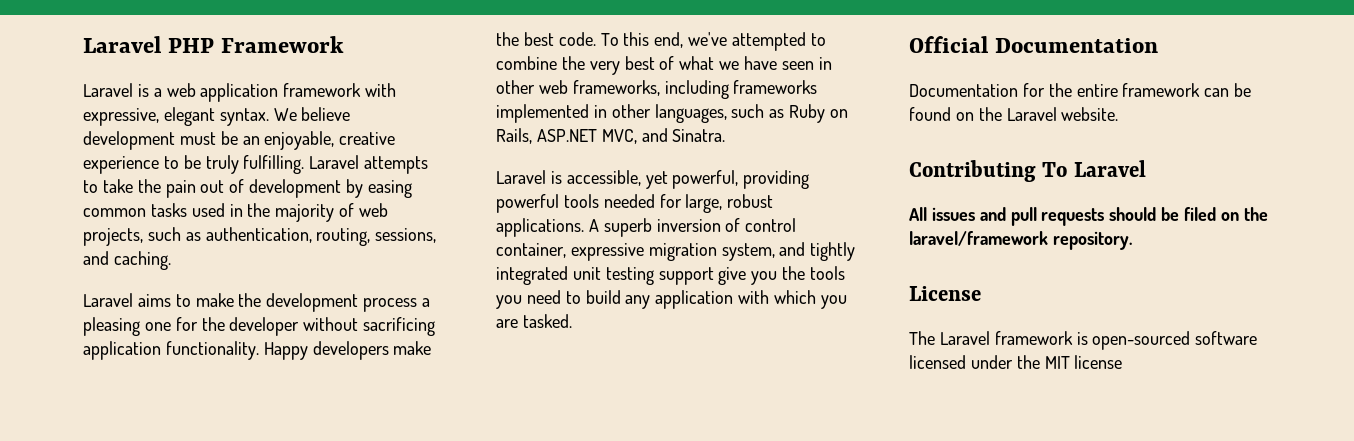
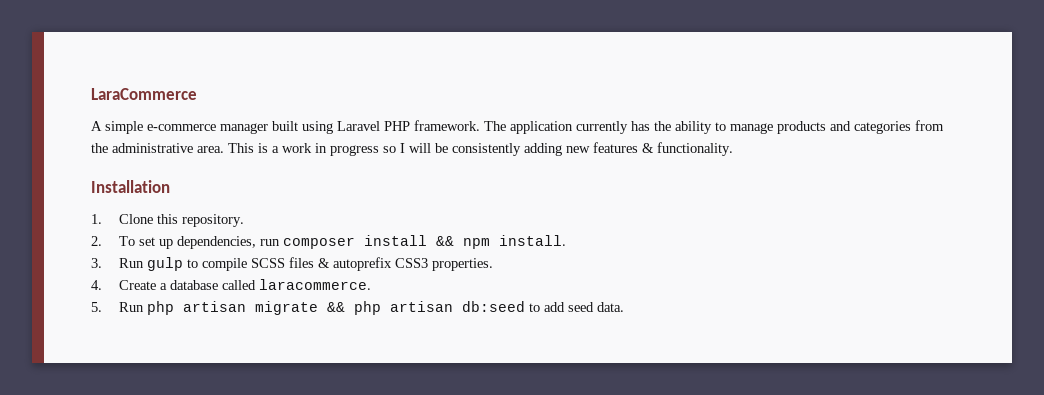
- Laravel PHP Framework
- Laravel is a web application framework with expressive, elegant syntax. We believe development must be an enjoyable, creative experience to be truly fulfilling. Laravel attempts to take the pain out of development by easing common tasks used in the majority of web projects, such as authentication, routing, sessions, and caching.
- Laravel aims to make the development process a pleasing one for the developer without sacrificing application functionality. Happy developers make the best code. To this end, we've attempted to combine the very best of what we have seen in other web frameworks, including frameworks implemented in other languages, such as Ruby on Rails, ASP.NET MVC, and Sinatra.
- Laravel is accessible, yet powerful, providing powerful tools needed for large, robust applications. A superb inversion of control container, expressive migration system, and tightly integrated unit testing support give you the tools you need to build any application with which you are tasked.
- Official Documentation
- Documentation for the entire framework can be found on the Laravel website.
- Contributing To Laravel
- All issues and pull requests should be filed on the laravel/framework repository.
- License
- The Laravel framework is open-sourced software licensed under the MIT license
+ LaraCommerce
+ A simple e-commerce manager built using Laravel PHP framework. The application currently has the ability to manage products and categories from the administrative area. This is a work in progress so I will be consistently adding new features & functionality.
+ Installation
+ 1. Clone this repository.
+ 2. To set up dependencies, run composer install && npm install.
+ 3. Run gulp to compile SCSS files & autoprefix CSS3 properties.
+ 4. Create a database called laracommerce.
+ 5. Run php artisan migrate && php artisan db:seed to add seed data.

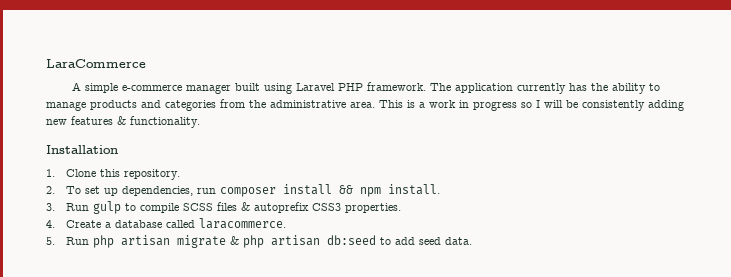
- 5. Run php artisan migrate && php artisan db:seed to add seed data.
+ 5. Run php artisan migrate & php artisan db:seed to add seed data.

